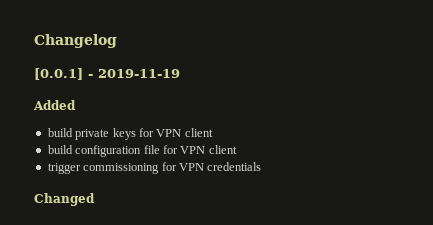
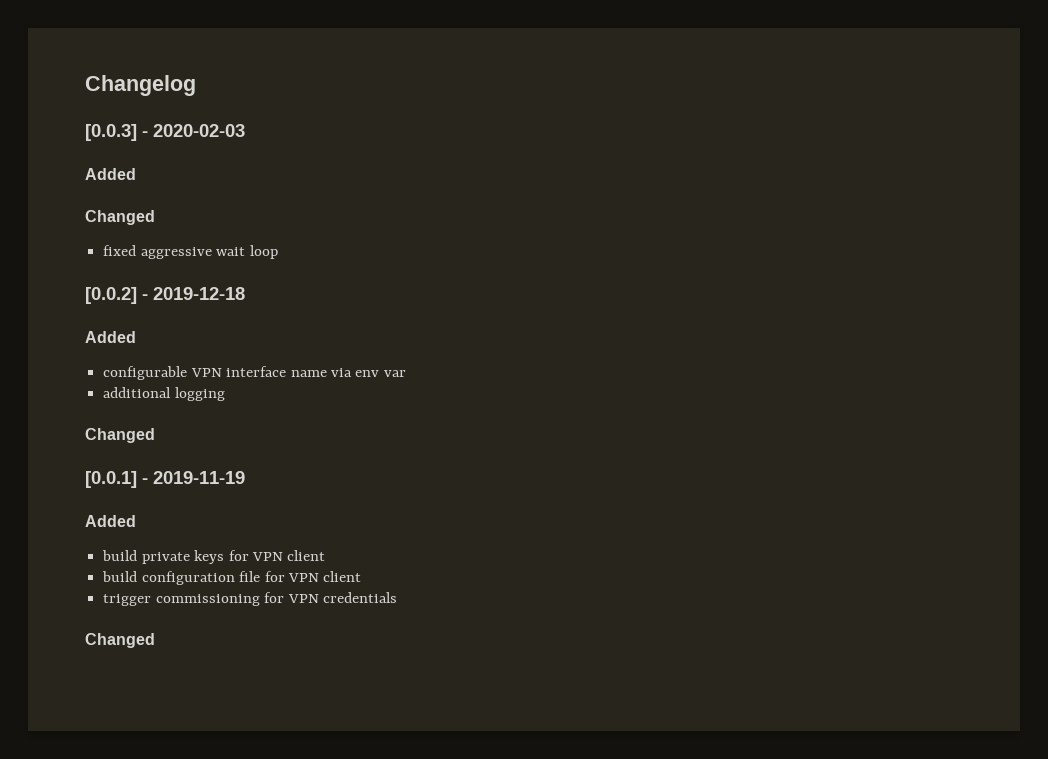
+ [0.0.3] - 2020-02-03
+ Added
+ Changed
+ fixed aggressive wait loop
+ [0.0.2] - 2019-12-18
+ Added
+ configurable VPN interface name via env var
+ additional logging
+ Changed

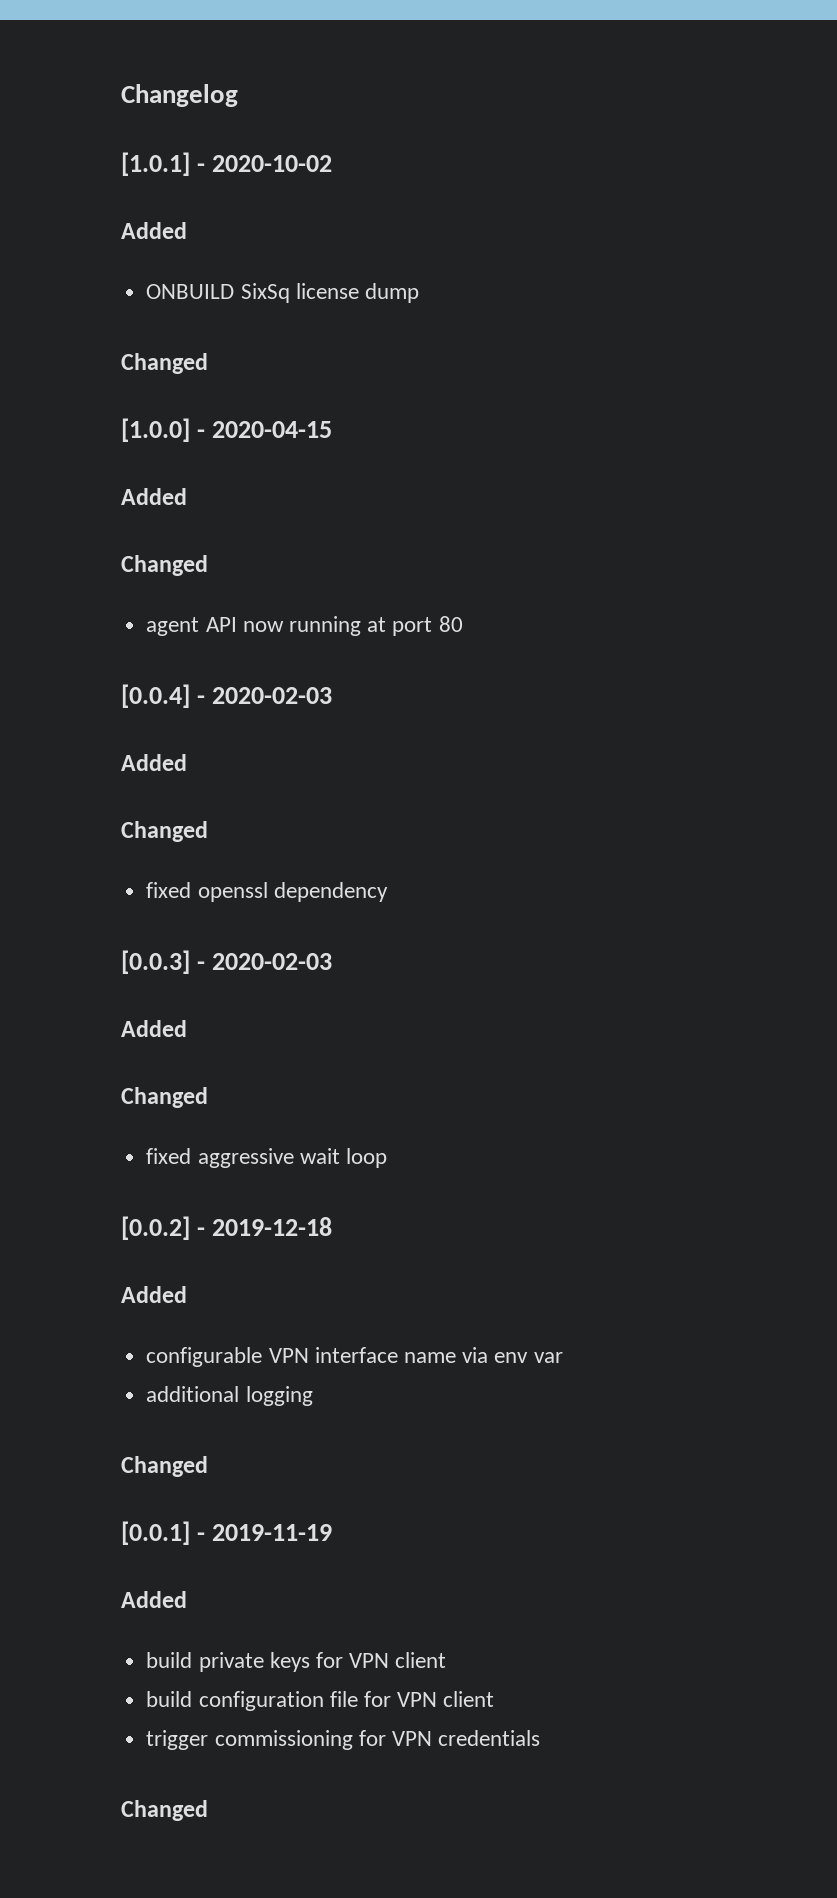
+ [1.0.1] - 2020-10-02
+ Added
+ ONBUILD SixSq license dump
+ Changed
+ [1.0.0] - 2020-04-15
+ Added
+ Changed
+ agent API now running at port 80
+ [0.0.4] - 2020-02-03
+ Added
+ Changed
+ fixed openssl dependency

